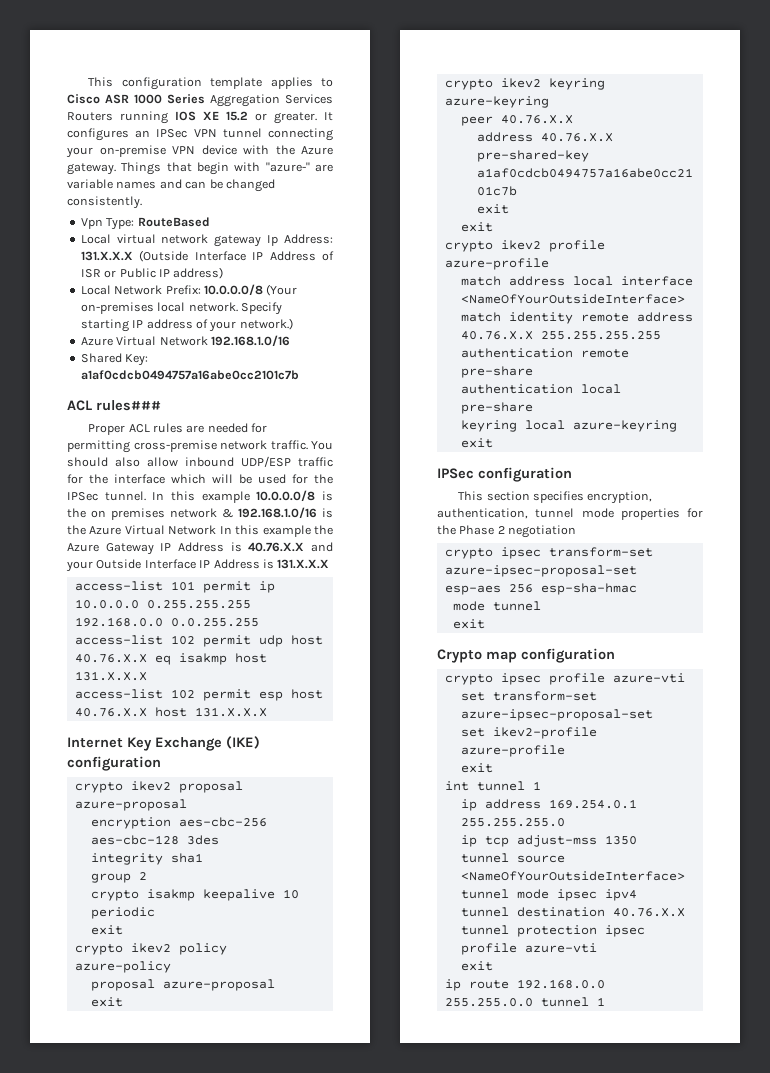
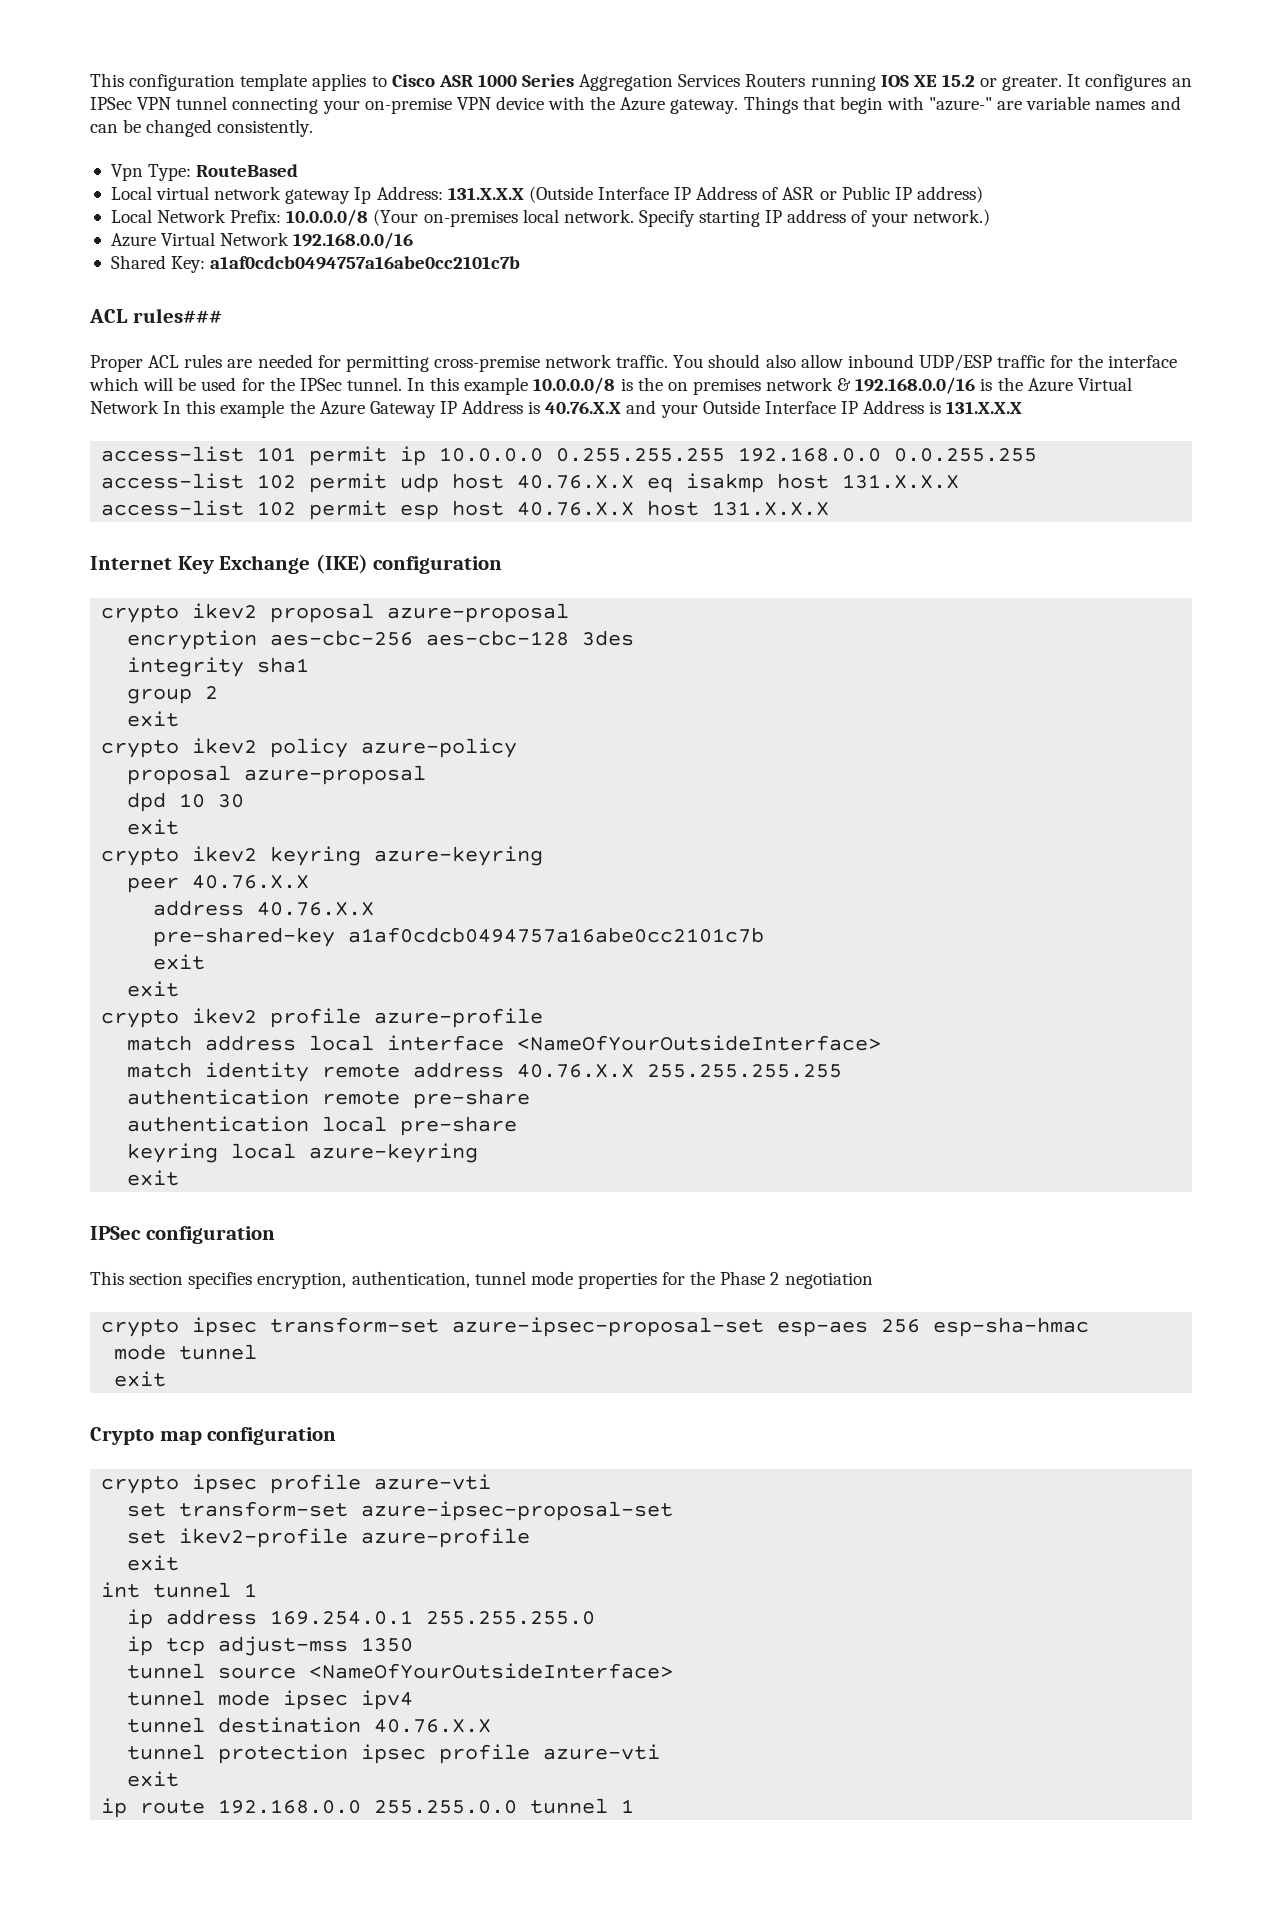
- Local virtual network gateway Ip Address: 131.X.X.X (Outside Interface IP Address of ISR or Public IP address)
+ Local virtual network gateway Ip Address: 131.X.X.X (Outside Interface IP Address of ASR or Public IP address)
- Azure Virtual Network 192.168.1.0/16
+ Azure Virtual Network 192.168.0.0/16
- In this example 10.0.0.0/8 is the on premises network & 192.168.1.0/16 is the Azure Virtual Network In this example the Azure Gateway IP Address is 40.76.X.X and your Outside Interface IP Address is 131.X.X.X
+ In this example 10.0.0.0/8 is the on premises network & 192.168.0.0/16 is the Azure Virtual Network In this example the Azure Gateway IP Address is 40.76.X.X and your Outside Interface IP Address is 131.X.X.X
- crypto isakmp keepalive 10 periodic
+ dpd 10 30

